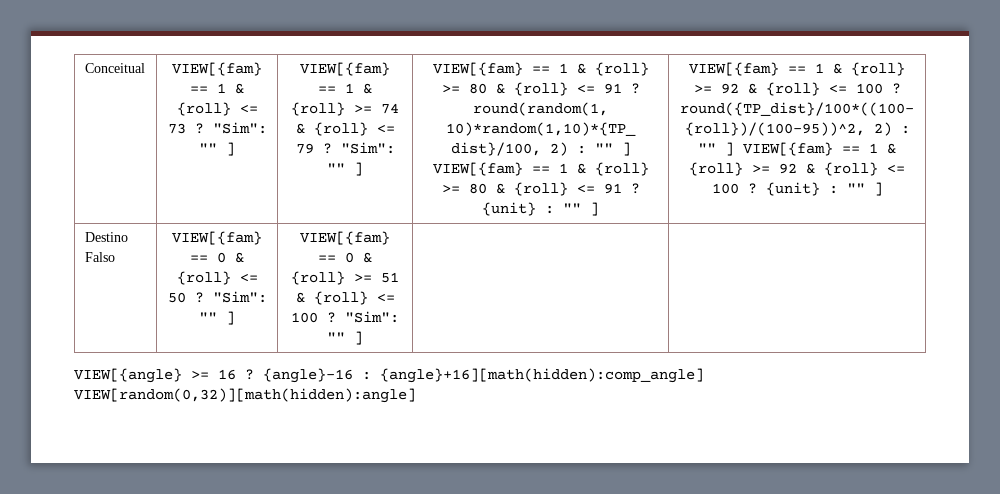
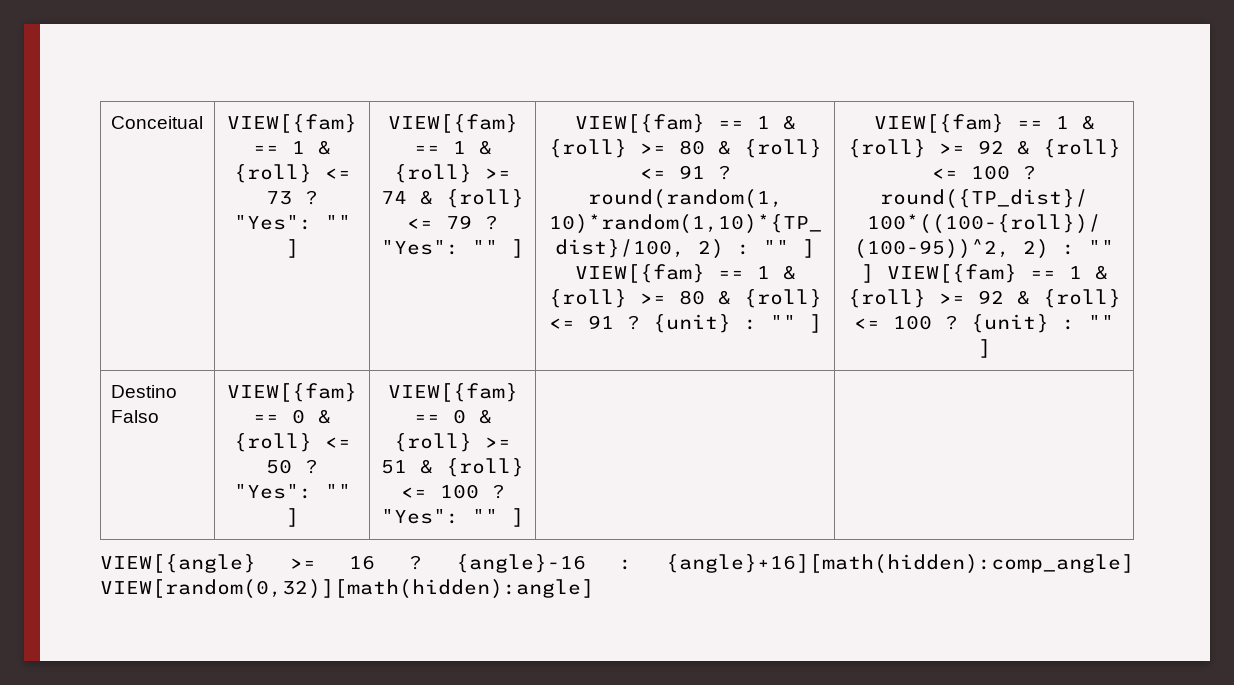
- VIEW[{fam} == 1 & {roll} <= 73 ? "Sim": "" ]
+ VIEW[{fam} == 1 & {roll} <= 73 ? "Yes": "" ]
- VIEW[{fam} == 1 & {roll} >= 74 & {roll} <= 79 ? "Sim": "" ]
+ VIEW[{fam} == 1 & {roll} >= 74 & {roll} <= 79 ? "Yes": "" ]
- Destino Falso | VIEW[{fam} == 0 & {roll} <= 50 ? "Sim": "" ] | VIEW[{fam} == 0 & {roll} >= 51 & {roll} <= 100 ? "Sim": "" ] | |
+ Destino Falso | VIEW[{fam} == 0 & {roll} <= 50 ? "Yes": "" ] | VIEW[{fam} == 0 & {roll} >= 51 & {roll} <= 100 ? "Yes": "" ] | |

